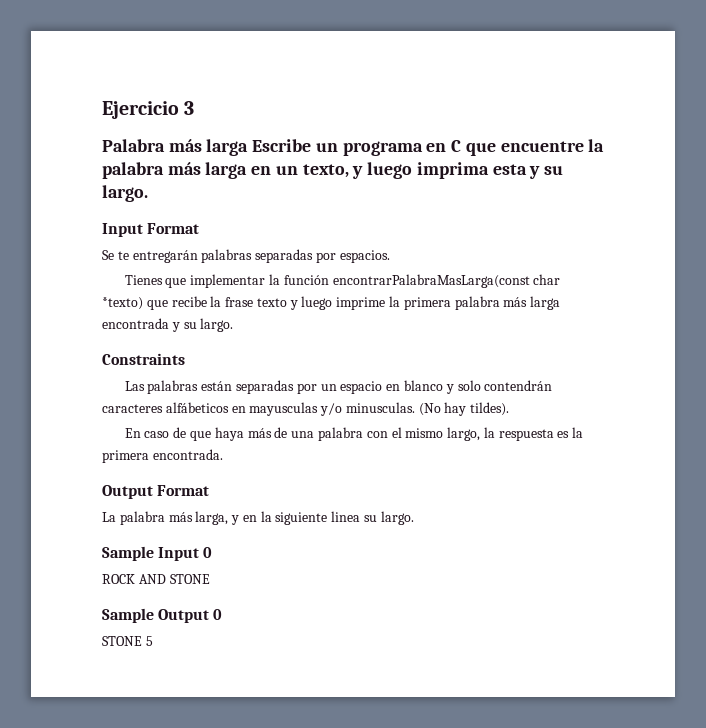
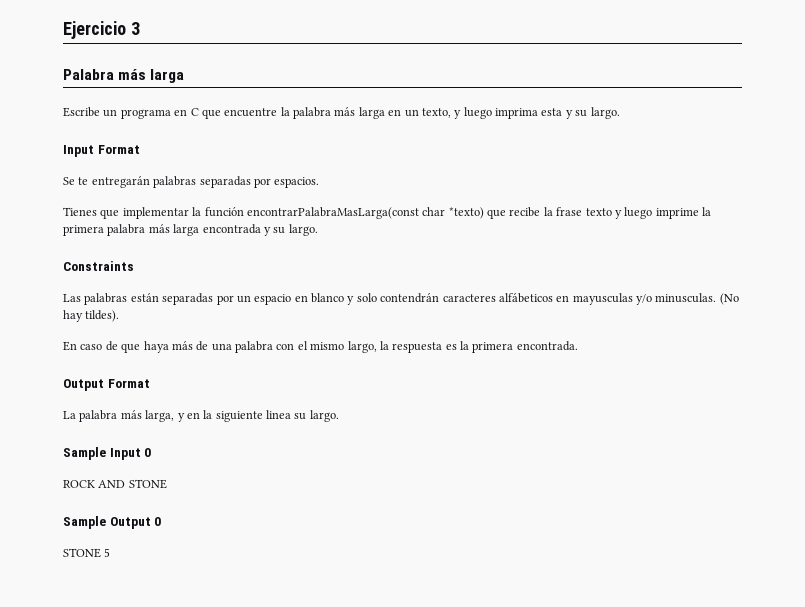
- Palabra más larga Escribe un programa en C que encuentre la palabra más larga en un texto, y luego imprima esta y su largo.
+ Palabra más larga
+ Escribe un programa en C que encuentre la palabra más larga en un texto, y luego imprima esta y su largo.

